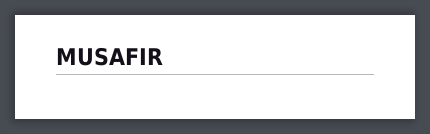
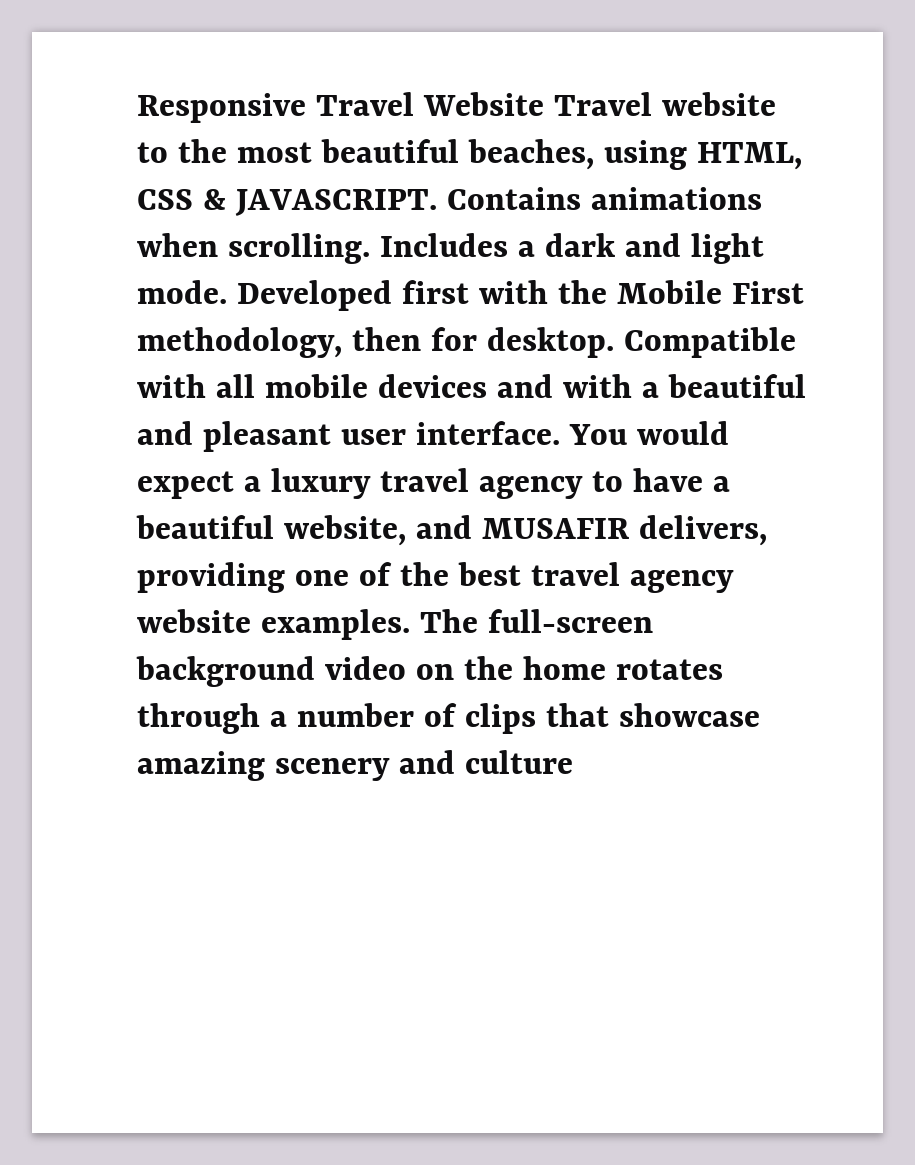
- MUSAFIR
+ Responsive Travel Website Travel website to the most beautiful beaches, using HTML, CSS & JAVASCRIPT. Contains animations when scrolling. Includes a dark and light mode. Developed first with the Mobile First methodology, then for desktop. Compatible with all mobile devices and with a beautiful and pleasant user interface. You would expect a luxury travel agency to have a beautiful website, and MUSAFIR delivers, providing one of the best travel agency website examples. The full-screen background video on the home rotates through a number of clips that showcase amazing scenery and culture

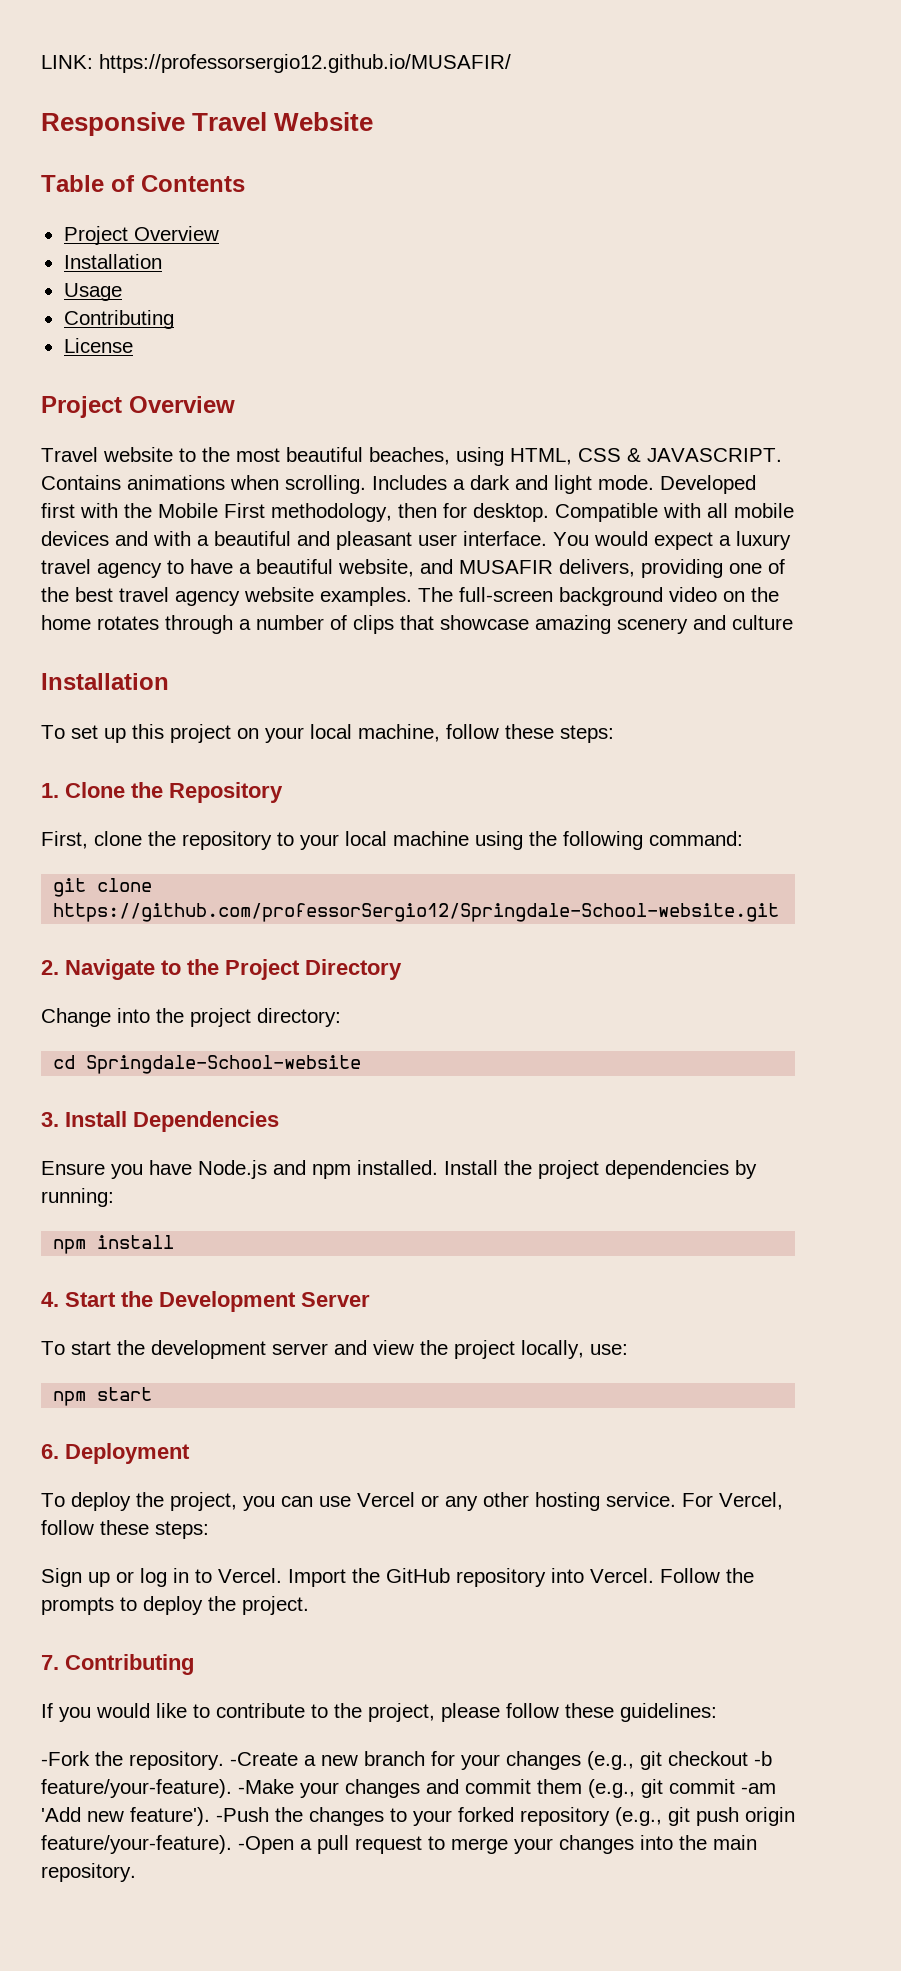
+ LINK: https://professorsergio12.github.io/MUSAFIR/
- Responsive Travel Website Travel website to the most beautiful beaches, using HTML, CSS & JAVASCRIPT.
+ Responsive Travel Website
+ Table of Contents
+ Project Overview
+ Installation
+ Usage
+ Contributing
+ License
+ Project Overview
+ Travel website to the most beautiful beaches, using HTML, CSS & JAVASCRIPT.
  The full-screen background video on the home rotates through a number of clips that showcase amazing scenery and culture
+ Installation
+ To set up this project on your local machine, follow these steps:
+ 1. Clone the Repository
+ First, clone the repository to your local machine using the following command:
+ git clone https://github.com/professorSergio12/Springdale-School-website.git
+ 2. Navigate to the Project Directory
+ Change into the project directory:
+ cd Springdale-School-website
+ 3. Install Dependencies
+ Ensure you have Node.js and npm installed. Install the project dependencies by running:
+ npm install
+ 4. Start the Development Server
+ To start the development server and view the project locally, use:
+ npm start
+ 6. Deployment
+ To deploy the project, you can use Vercel or any other hosting service. For Vercel, follow these steps:
+ Sign up or log in to Vercel. Import the GitHub repository into Vercel. Follow the prompts to deploy the project.
+ 7. Contributing
+ If you would like to contribute to the project, please follow these guidelines:
+ -Fork the repository. -Create a new branch for your changes (e.g., git checkout -b feature/your-feature). -Make your changes and commit them (e.g., git commit -am 'Add new feature'). -Push the changes to your forked repository (e.g., git push origin feature/your-feature). -Open a pull request to merge your changes into the main repository.

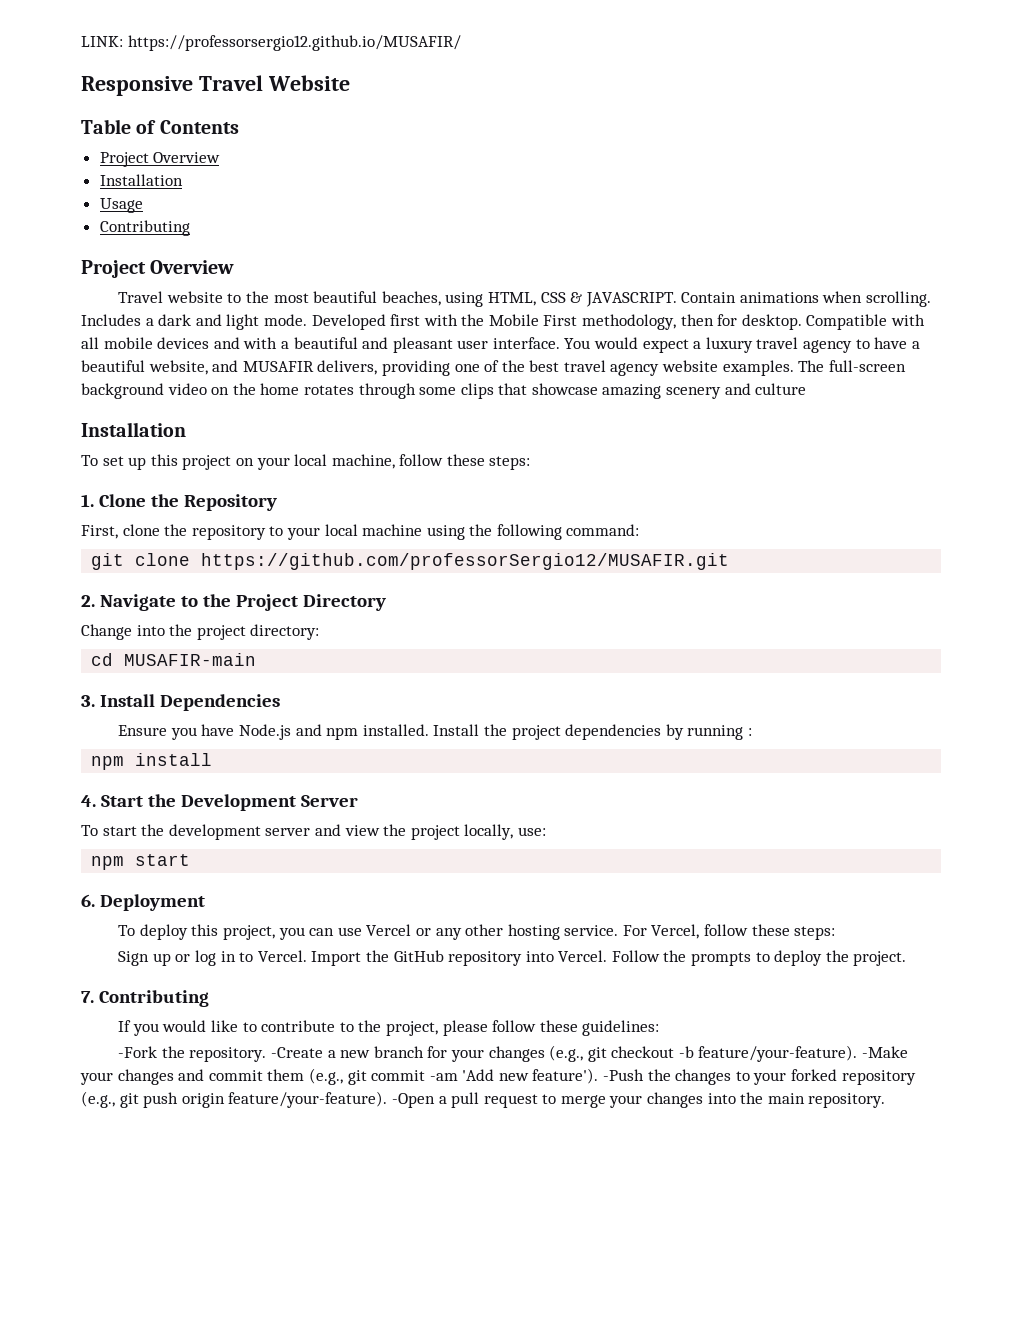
- License
- Contains animations when scrolling.
+ Contain animations when scrolling.
- The full-screen background video on the home rotates through a number of clips that showcase amazing scenery and culture
+ The full-screen background video on the home rotates through some clips that showcase amazing scenery and culture
- git clone https://github.com/professorSergio12/Springdale-School-website.git
+ git clone https://github.com/professorSergio12/MUSAFIR.git
- cd Springdale-School-website
+ cd MUSAFIR-main
- Install the project dependencies by running:
+ Install the project dependencies by running :
- To deploy the project, you can use Vercel or any other hosting service.
+ To deploy this project, you can use Vercel or any other hosting service.

